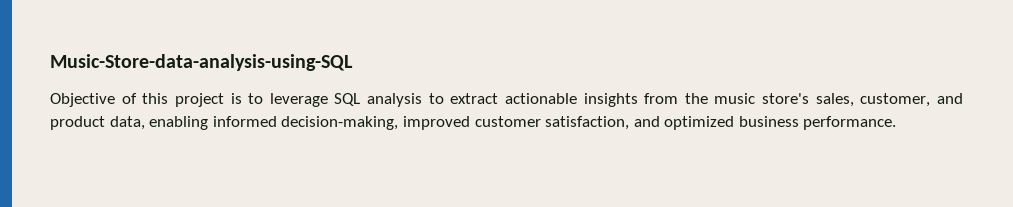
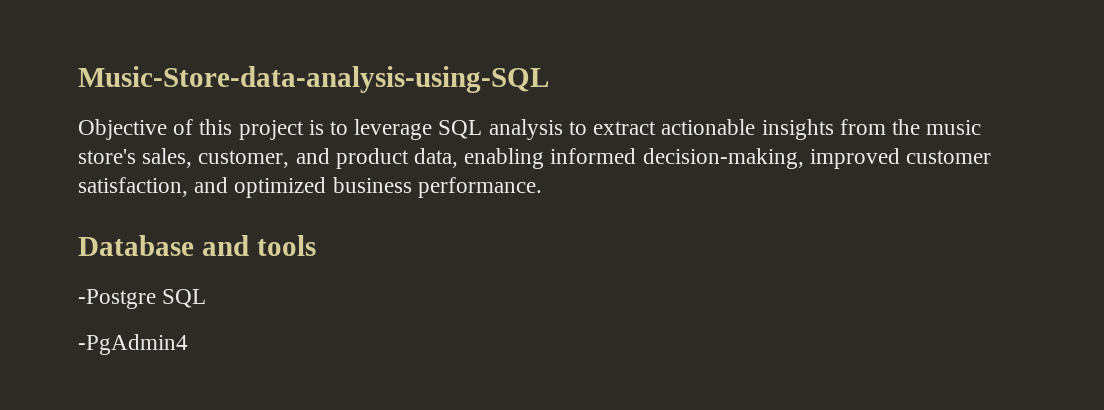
+ Database and tools
+ -Postgre SQL
+ -PgAdmin4

